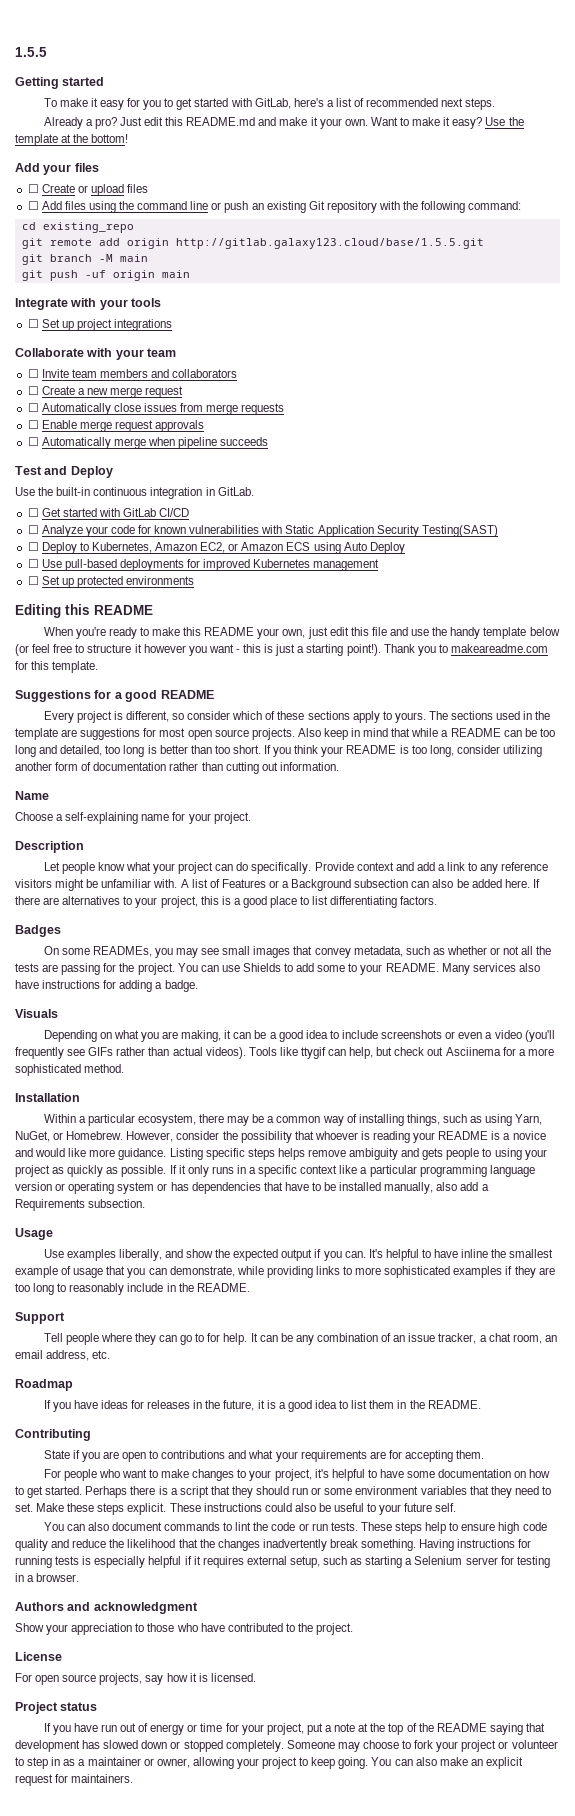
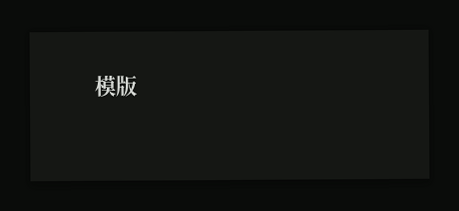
- 1.5.5
- Getting started
- To make it easy for you to get started with GitLab, here's a list of recommended next steps.
- Already a pro? Just edit this README.md and make it your own. Want to make it easy? Use the template at the bottom!
- Add your files
- ☐ Create or upload files
- ☐ Add files using the command line or push an existing Git repository with the following command:
- cd existing_repo
- git remote add origin http://gitlab.galaxy123.cloud/base/1.5.5.git
- git branch -M main
- git push -uf origin main
- Integrate with your tools
- ☐ Set up project integrations
- Collaborate with your team
- ☐ Invite team members and collaborators
- ☐ Create a new merge request
- ☐ Automatically close issues from merge requests
- ☐ Enable merge request approvals
- ☐ Automatically merge when pipeline succeeds
- Test and Deploy
- Use the built-in continuous integration in GitLab.
- ☐ Get started with GitLab CI/CD
- ☐ Analyze your code for known vulnerabilities with Static Application Security Testing(SAST)
- ☐ Deploy to Kubernetes, Amazon EC2, or Amazon ECS using Auto Deploy
- ☐ Use pull-based deployments for improved Kubernetes management
- ☐ Set up protected environments
- Editing this README
- When you're ready to make this README your own, just edit this file and use the handy template below (or feel free to structure it however you want - this is just a starting point!). Thank you to makeareadme.com for this template.
- Suggestions for a good README
- Every project is different, so consider which of these sections apply to yours. The sections used in the template are suggestions for most open source projects. Also keep in mind that while a README can be too long and detailed, too long is better than too short. If you think your README is too long, consider utilizing another form of documentation rather than cutting out information.
- Name
- Choose a self-explaining name for your project.
- Description
- Let people know what your project can do specifically. Provide context and add a link to any reference visitors might be unfamiliar with. A list of Features or a Background subsection can also be added here. If there are alternatives to your project, this is a good place to list differentiating factors.
- Badges
- On some READMEs, you may see small images that convey metadata, such as whether or not all the tests are passing for the project. You can use Shields to add some to your README. Many services also have instructions for adding a badge.
- Visuals
- Depending on what you are making, it can be a good idea to include screenshots or even a video (you'll frequently see GIFs rather than actual videos). Tools like ttygif can help, but check out Asciinema for a more sophisticated method.
- Installation
- Within a particular ecosystem, there may be a common way of installing things, such as using Yarn, NuGet, or Homebrew. However, consider the possibility that whoever is reading your README is a novice and would like more guidance. Listing specific steps helps remove ambiguity and gets people to using your project as quickly as possible. If it only runs in a specific context like a particular programming language version or operating system or has dependencies that have to be installed manually, also add a Requirements subsection.
- Usage
- Use examples liberally, and show the expected output if you can. It's helpful to have inline the smallest example of usage that you can demonstrate, while providing links to more sophisticated examples if they are too long to reasonably include in the README.
- Support
- Tell people where they can go to for help. It can be any combination of an issue tracker, a chat room, an email address, etc.
- Roadmap
- If you have ideas for releases in the future, it is a good idea to list them in the README.
- Contributing
- State if you are open to contributions and what your requirements are for accepting them.
- For people who want to make changes to your project, it's helpful to have some documentation on how to get started. Perhaps there is a script that they should run or some environment variables that they need to set. Make these steps explicit. These instructions could also be useful to your future self.
- You can also document commands to lint the code or run tests. These steps help to ensure high code quality and reduce the likelihood that the changes inadvertently break something. Having instructions for running tests is especially helpful if it requires external setup, such as starting a Selenium server for testing in a browser.
- Authors and acknowledgment
- Show your appreciation to those who have contributed to the project.
- License
- For open source projects, say how it is licensed.
- Project status
- If you have run out of energy or time for your project, put a note at the top of the README saying that development has slowed down or stopped completely. Someone may choose to fork your project or volunteer to step in as a maintainer or owner, allowing your project to keep going. You can also make an explicit request for maintainers.
+ 模版

